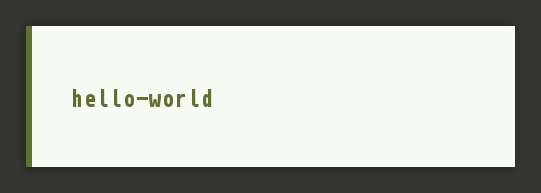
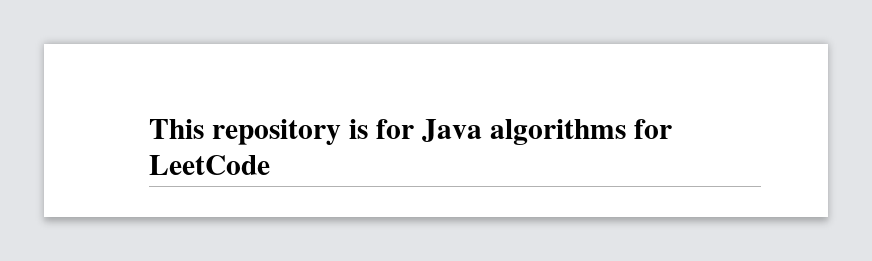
- hello-world
+ This repository is for Java algorithms for LeetCode

